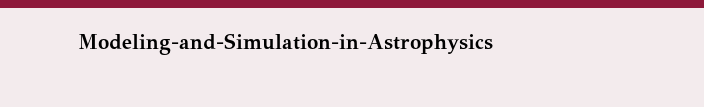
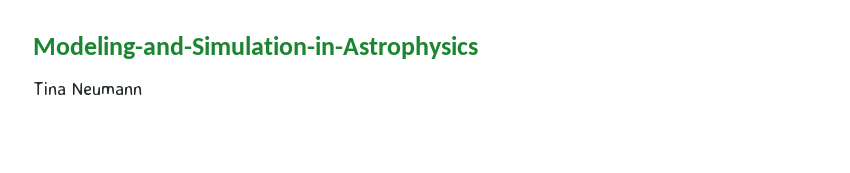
+ Tina Neumann

